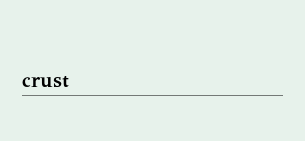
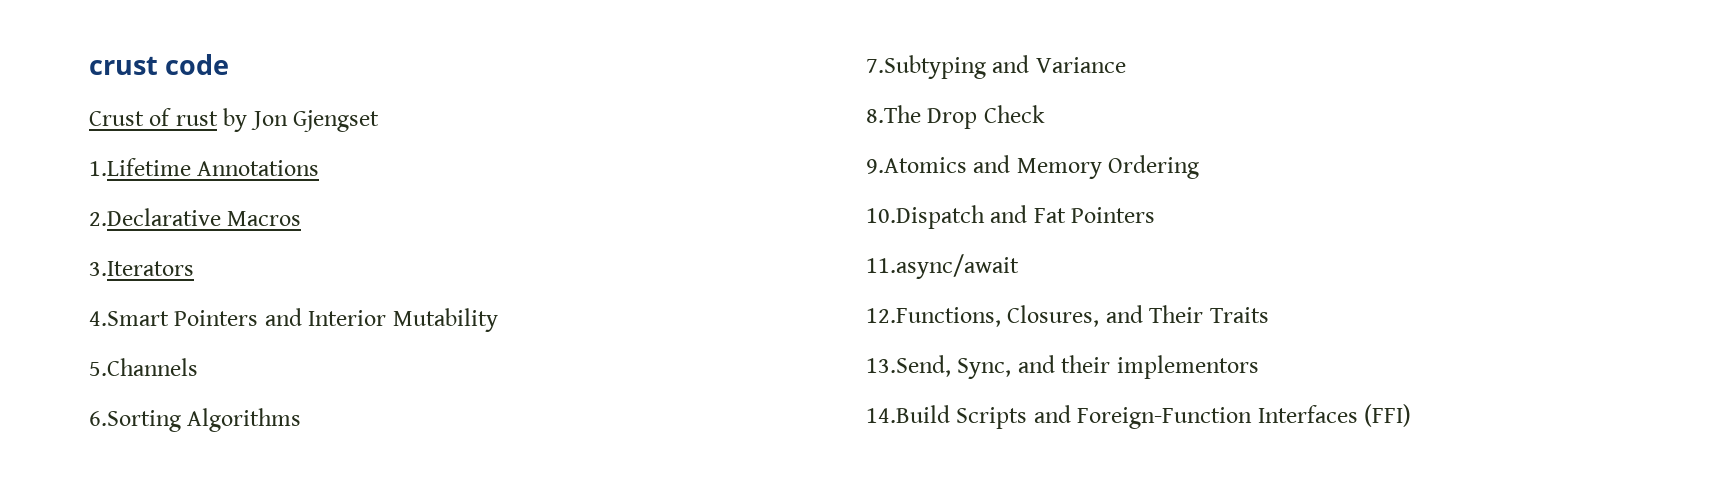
- crust
+ crust code
+ Crust of rust by Jon Gjengset
+ 1.Lifetime Annotations
+ 2.Declarative Macros
+ 3.Iterators
+ 4.Smart Pointers and Interior Mutability
+ 5.Channels
+ 6.Sorting Algorithms
+ 7.Subtyping and Variance
+ 8.The Drop Check
+ 9.Atomics and Memory Ordering
+ 10.Dispatch and Fat Pointers
+ 11.async/await
+ 12.Functions, Closures, and Their Traits
+ 13.Send, Sync, and their implementors
+ 14.Build Scripts and Foreign-Function Interfaces (FFI)

